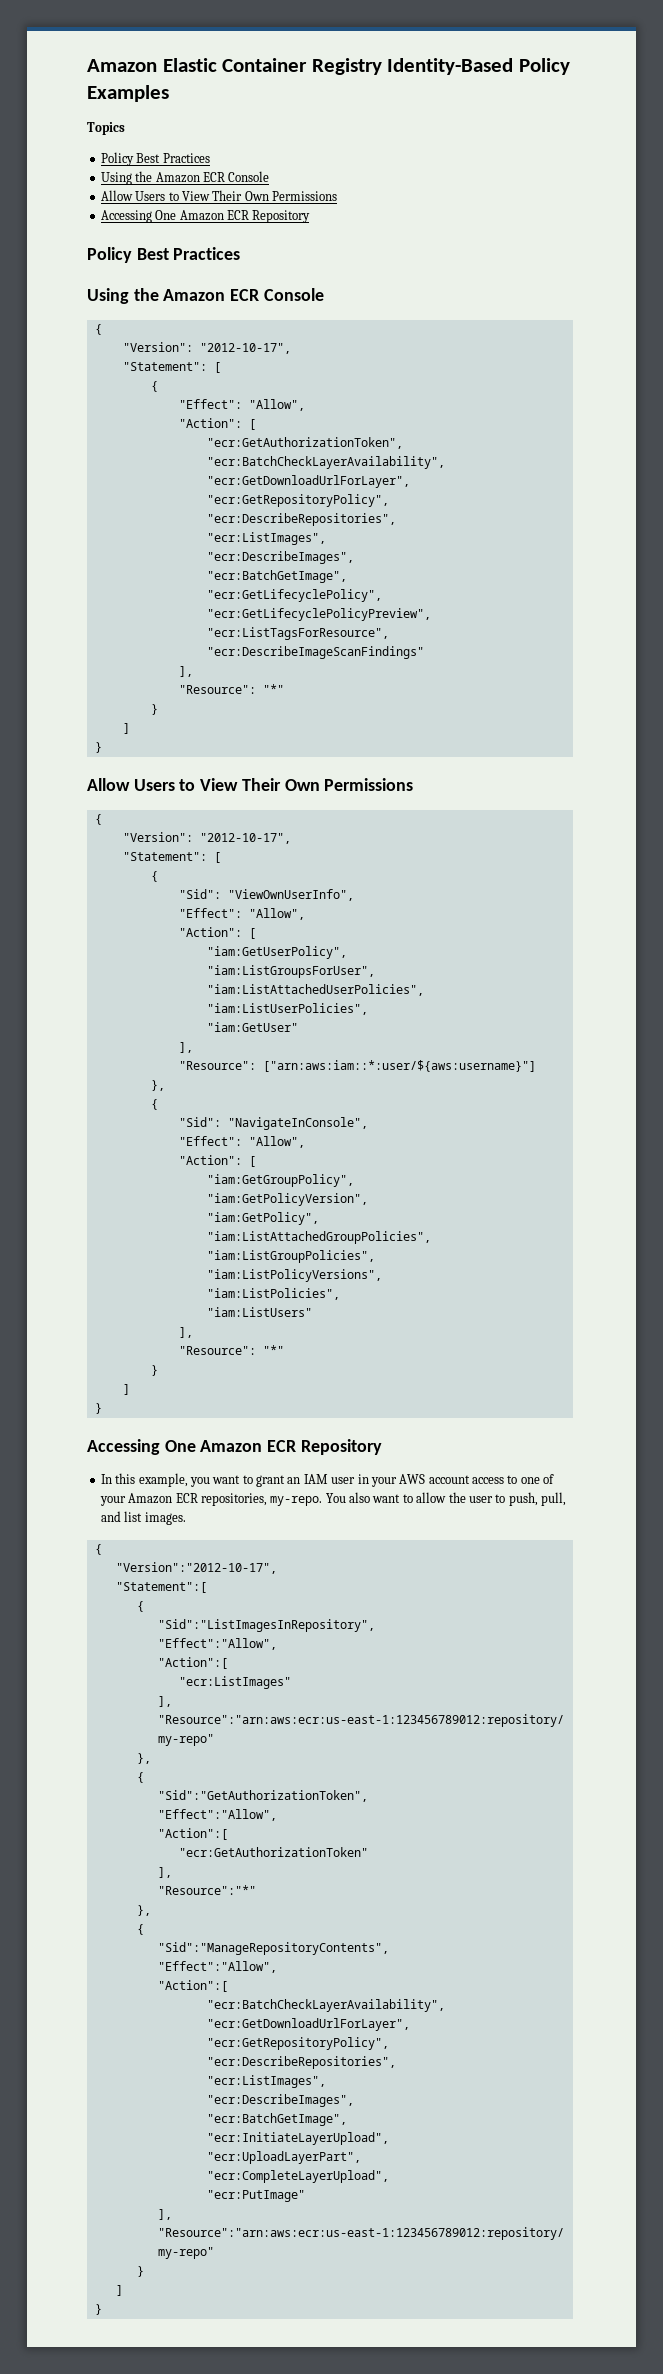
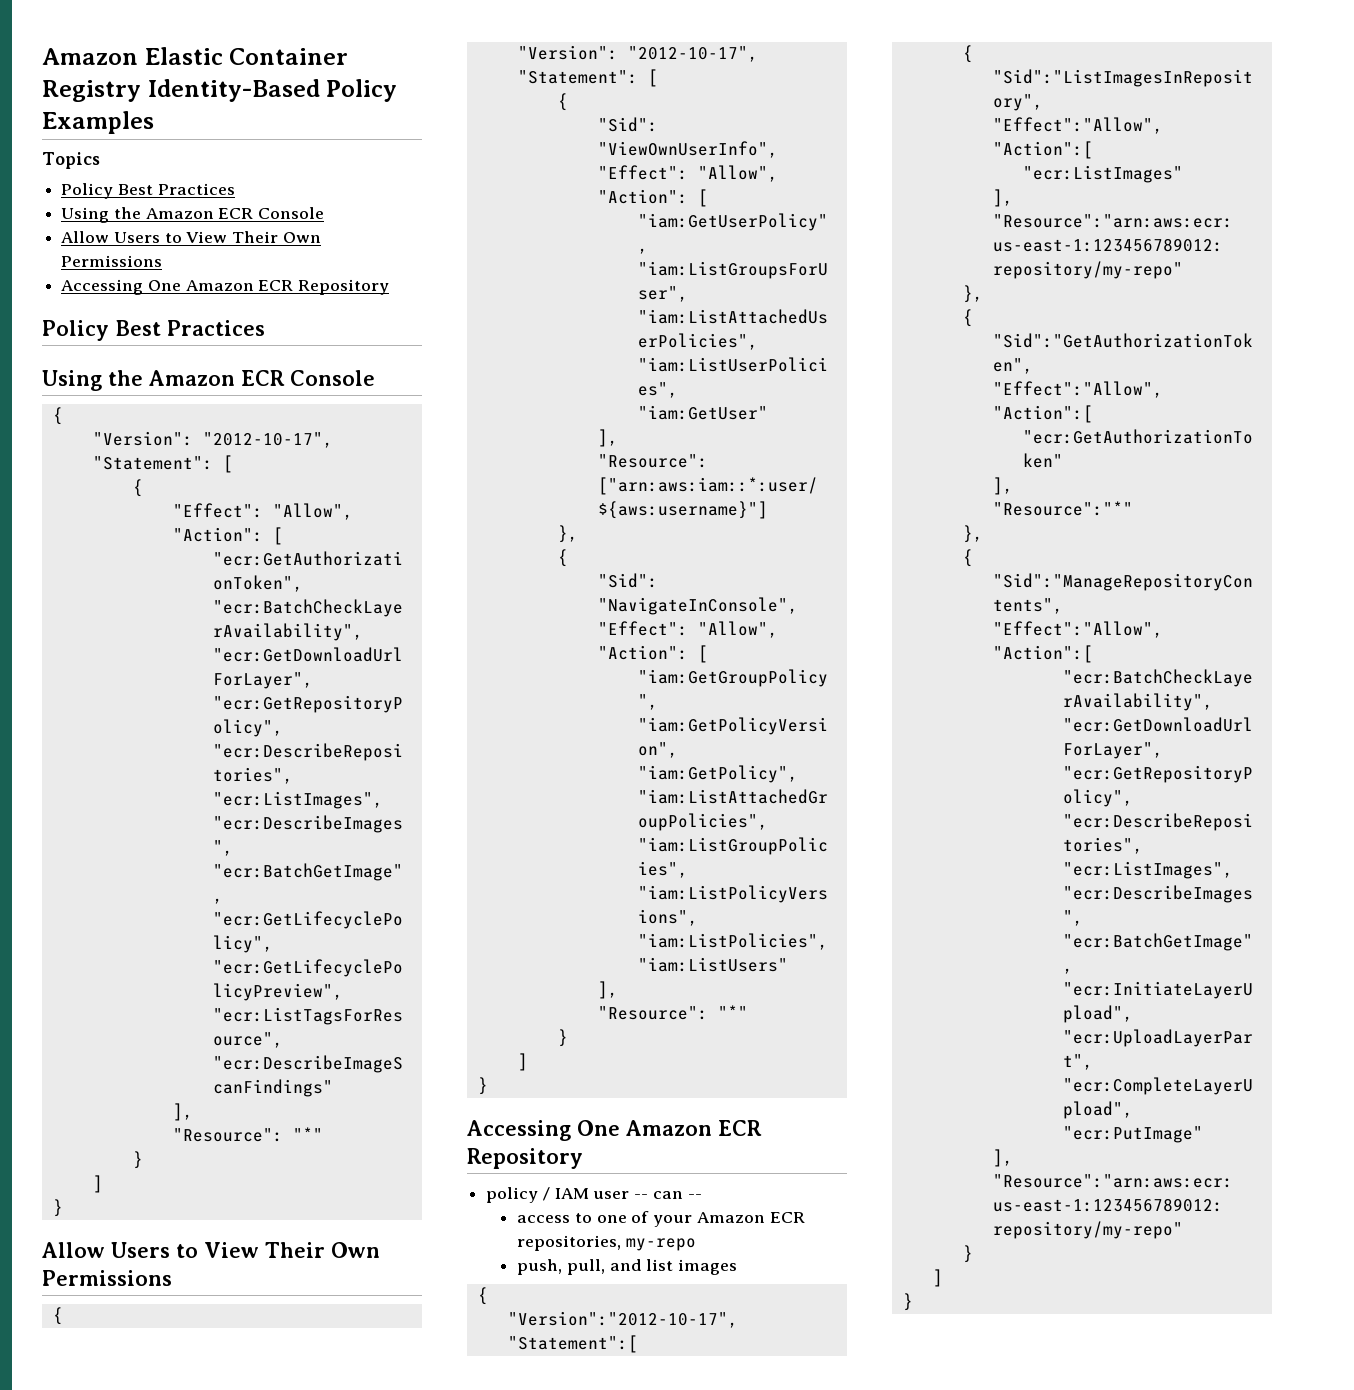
- In this example, you want to grant an IAM user in your AWS account access to one of your Amazon ECR repositories, my-repo. You also want to allow the user to push, pull, and list images.
+ policy / IAM user -- can --
+ access to one of your Amazon ECR repositories, my-repo
+ push, pull, and list images

